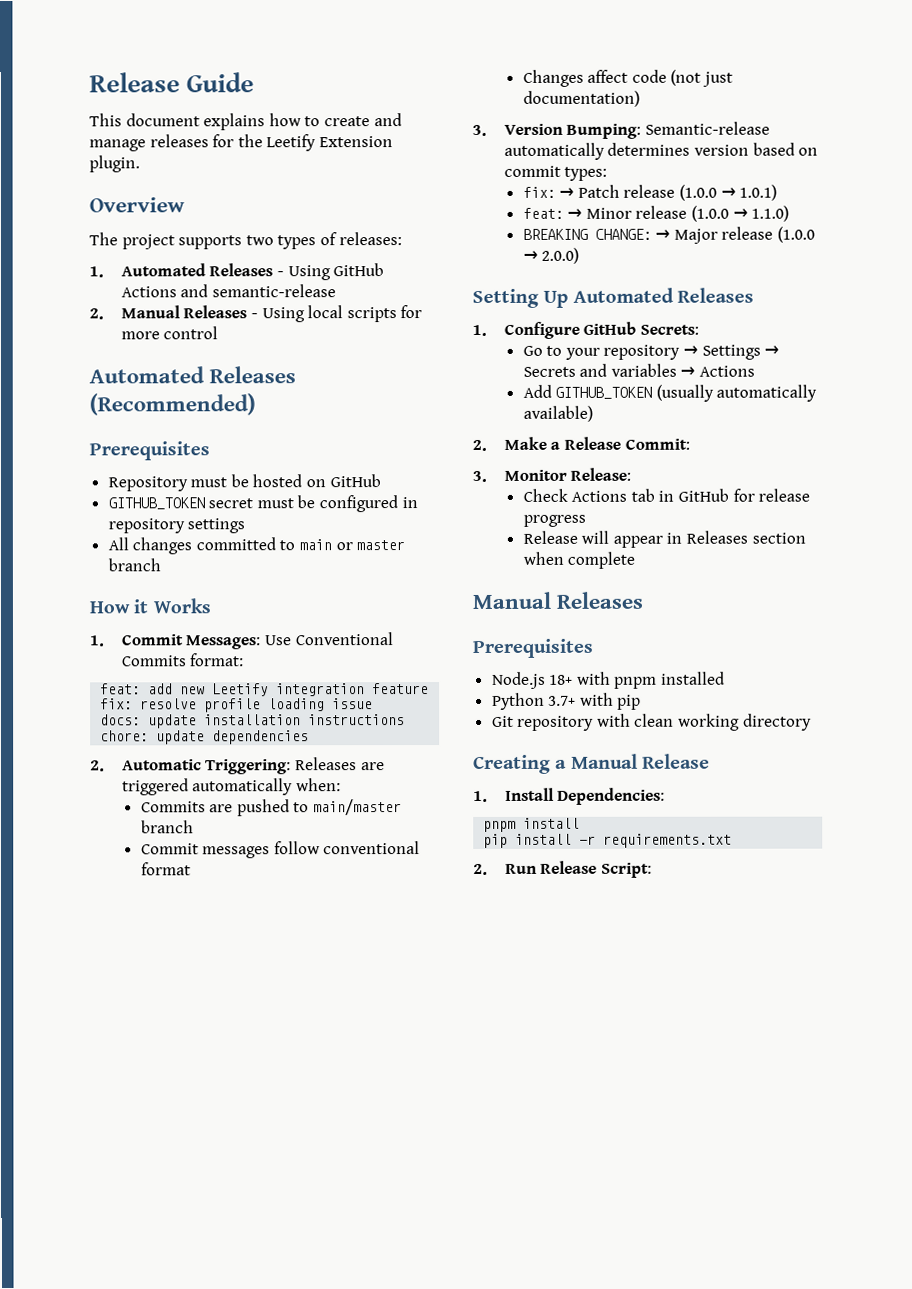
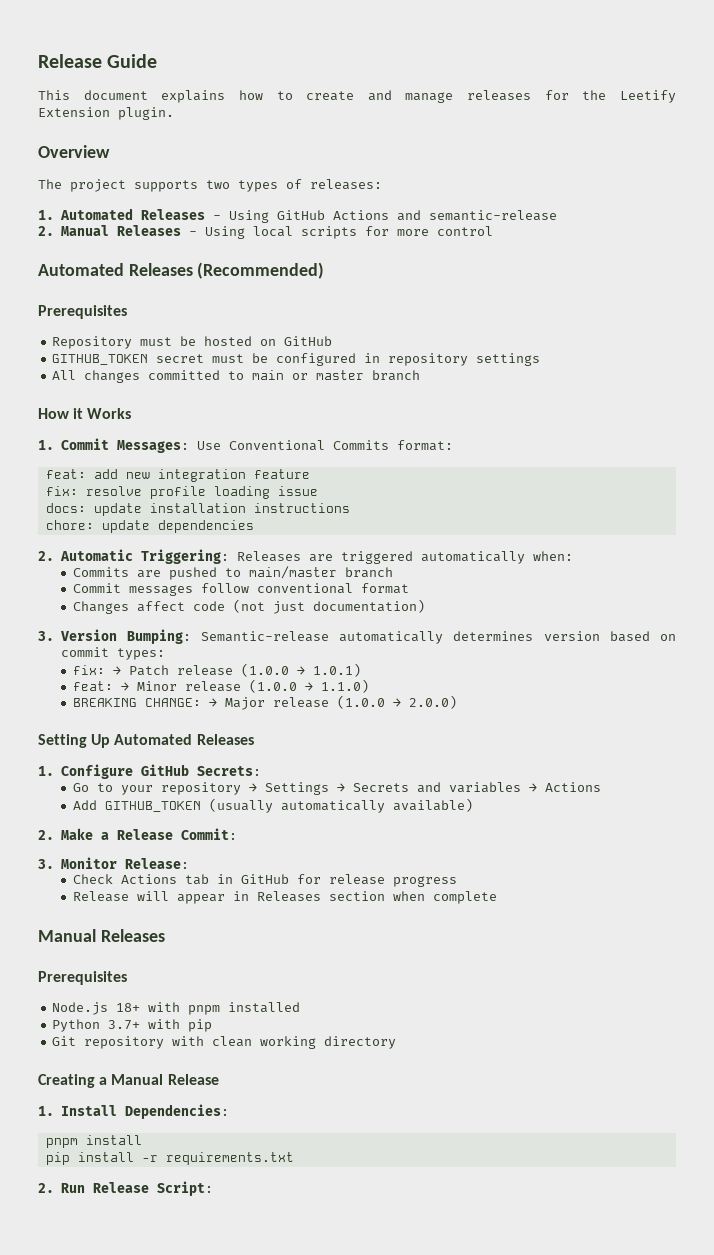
- feat: add new Leetify integration feature
+ feat: add new integration feature

